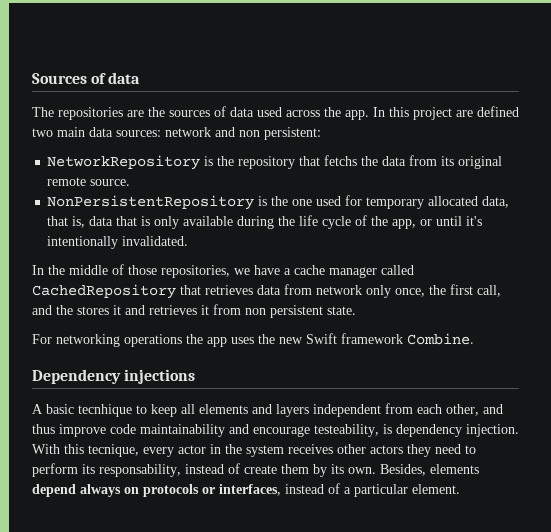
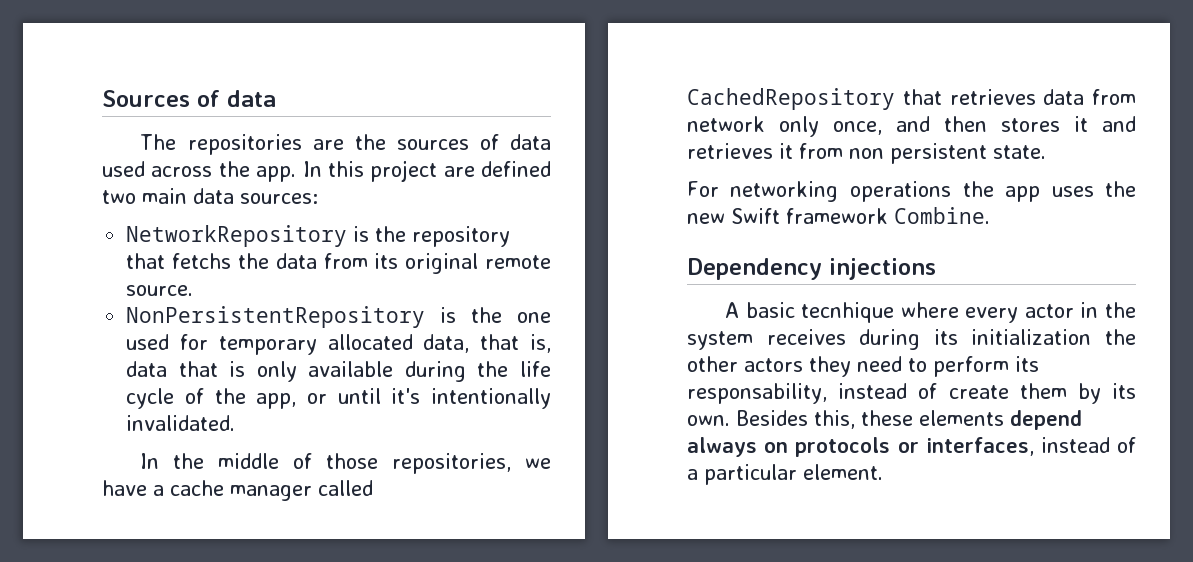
- In this project are defined two main data sources: network and non persistent:
+ In this project are defined two main data sources:
- In the middle of those repositories, we have a cache manager called CachedRepository that retrieves data from network only once, the first call, and the stores it and retrieves it from non persistent state.
+ In the middle of those repositories, we have a cache manager called CachedRepository that retrieves data from network only once, and then stores it and retrieves it from non persistent state.
- A basic tecnhique to keep all elements and layers independent from each other, and thus improve code maintainability and encourage testeability, is dependency injection. With this tecnique, every actor in the system receives other actors they need to perform its responsability, instead of create them by its own.
+ A basic tecnhique where every actor in the system receives during its initialization the other actors they need to perform its responsability, instead of create them by its own.
- Besides, elements depend always on protocols or interfaces, instead of a particular element.
+ Besides this, these elements depend always on protocols or interfaces, instead of a particular element.

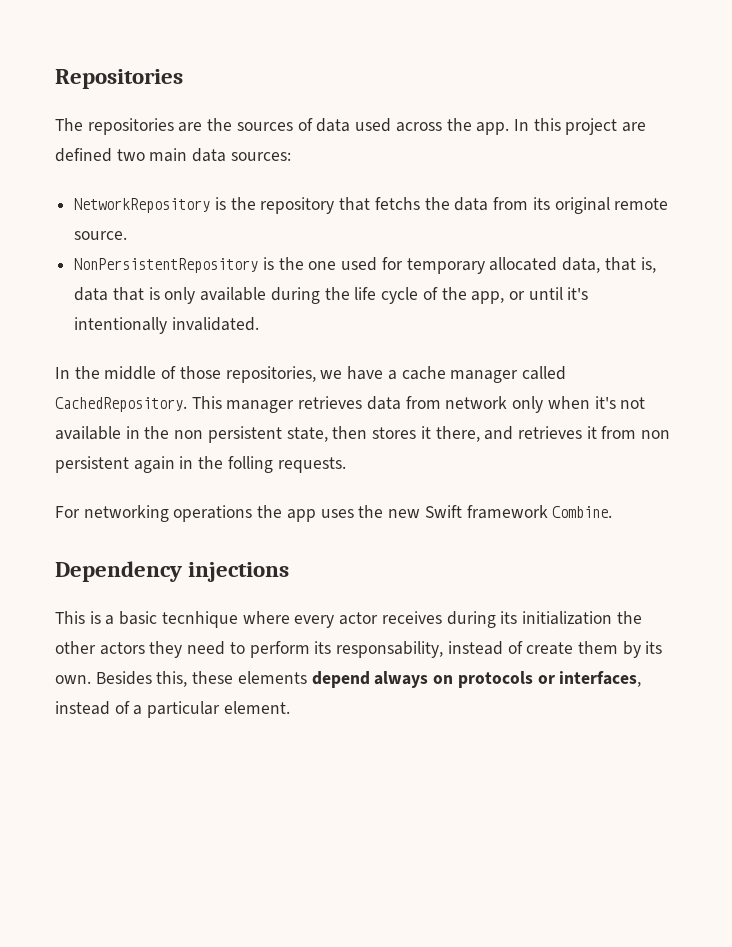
- Sources of data
+ Repositories
- In the middle of those repositories, we have a cache manager called CachedRepository that retrieves data from network only once, and then stores it and retrieves it from non persistent state.
+ In the middle of those repositories, we have a cache manager called CachedRepository. This manager retrieves data from network only when it's not available in the non persistent state, then stores it there, and retrieves it from non persistent again in the folling requests.
- A basic tecnhique where every actor in the system receives during its initialization the other actors they need to perform its responsability, instead of create them by its own.
+ This is a basic tecnhique where every actor receives during its initialization the other actors they need to perform its responsability, instead of create them by its own.

